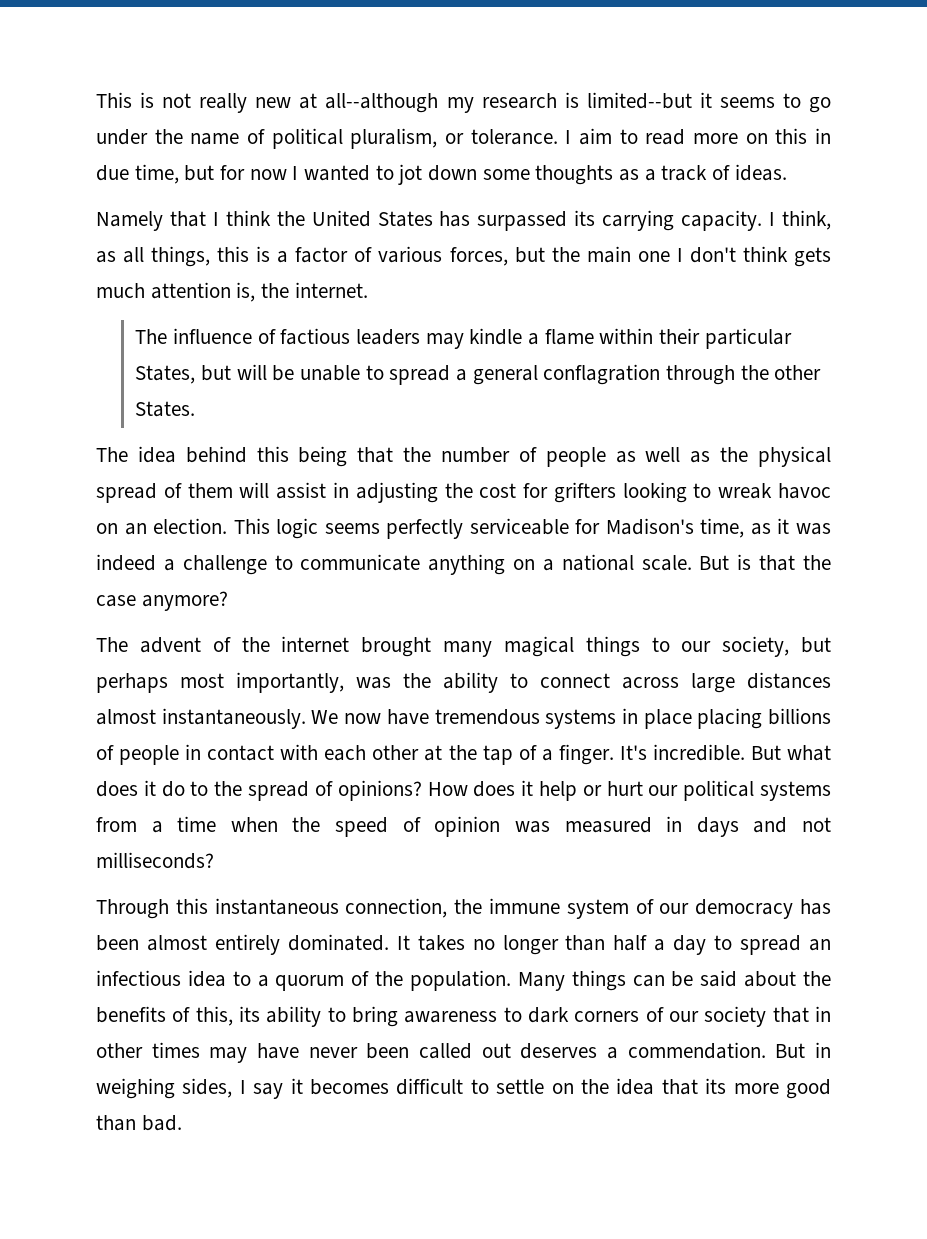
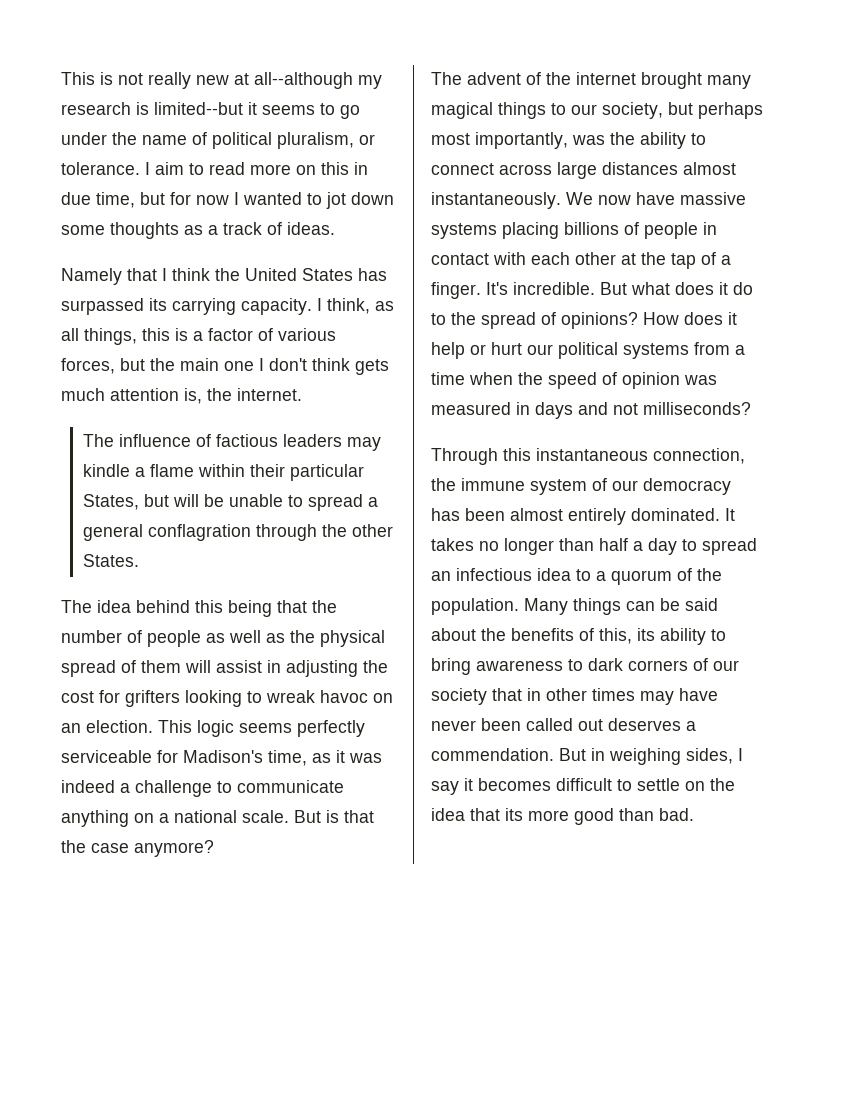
- We now have tremendous systems in place placing billions of people in contact with each other at the tap of a finger.
+ We now have massive systems placing billions of people in contact with each other at the tap of a finger.

